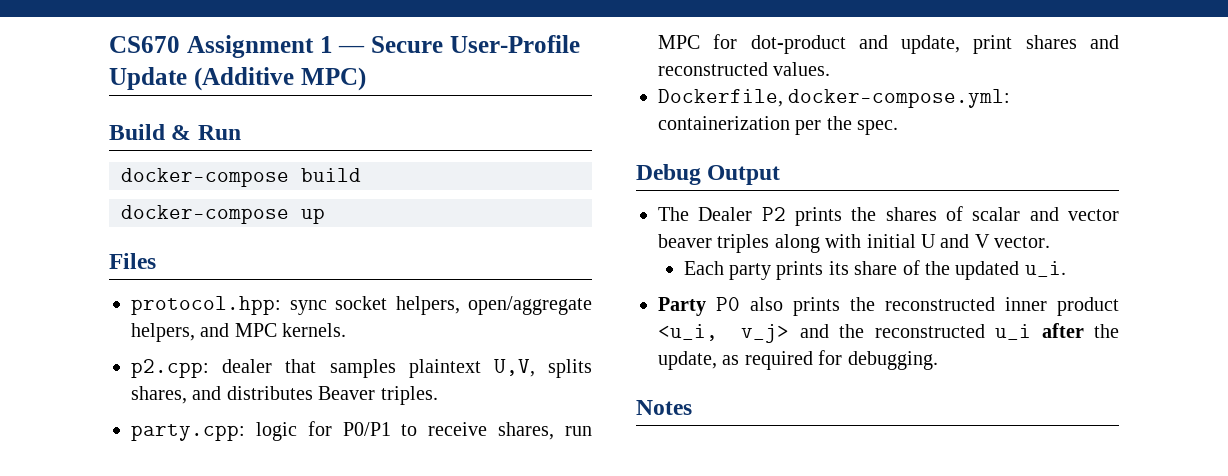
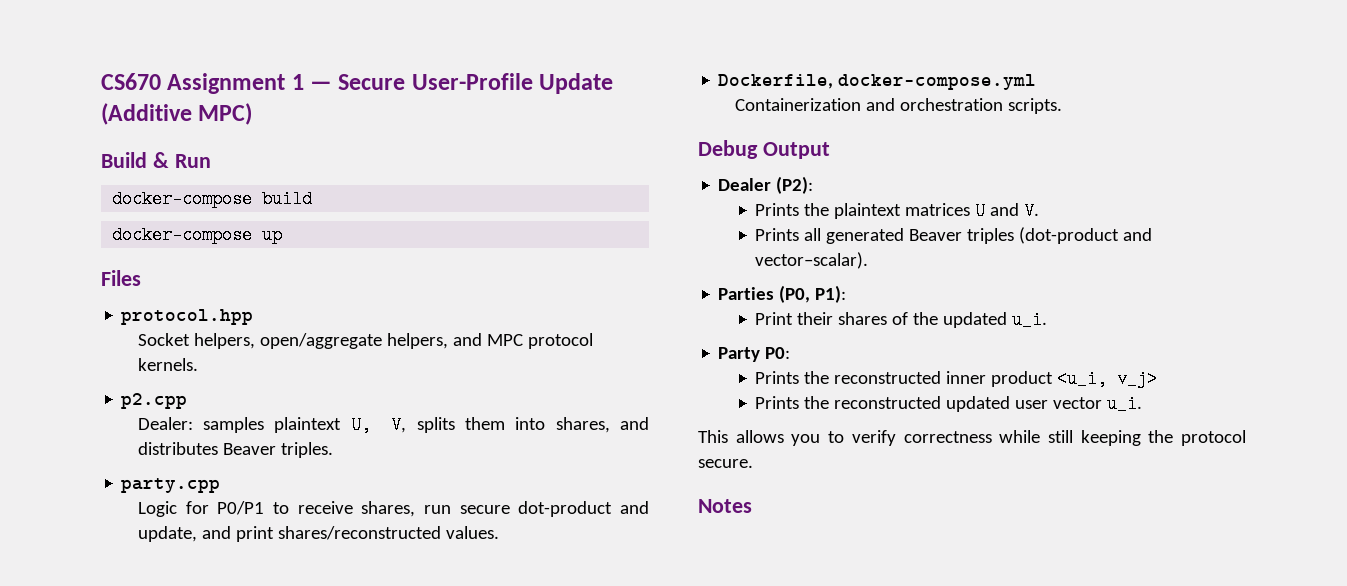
- protocol.hpp: sync socket helpers, open/aggregate helpers, and MPC kernels.
+ protocol.hpp
+ Socket helpers, open/aggregate helpers, and MPC protocol kernels.
- p2.cpp: dealer that samples plaintext U,V, splits shares, and distributes Beaver triples.
+ p2.cpp
+ Dealer: samples plaintext U, V, splits them into shares, and distributes Beaver triples.
- party.cpp: logic for P0/P1 to receive shares, run MPC for dot-product and update, print shares and reconstructed values.
- Dockerfile, docker-compose.yml: containerization per the spec.
+ party.cpp
+ Logic for P0/P1 to receive shares, run secure dot-product and update, and print shares/reconstructed values.
+ Dockerfile, docker-compose.yml
+ Containerization and orchestration scripts.
  Debug Output
- The Dealer P2 prints the shares of scalar and vector beaver triples along with initial U and V vector.
- Each party prints its share of the updated u_i.
+ Dealer (P2):
+ Prints the plaintext matrices U and V.
+ Prints all generated Beaver triples (dot-product and vector–scalar).
+ Parties (P0, P1):
+ Print their shares of the updated u_i.
- Party P0 also prints the reconstructed inner product <u_i, v_j> and the reconstructed u_i after the update, as required for debugging.
+ Party P0:
+ Prints the reconstructed inner product <u_i, v_j>
+ Prints the reconstructed updated user vector u_i.
+ This allows you to verify correctness while still keeping the protocol secure.

